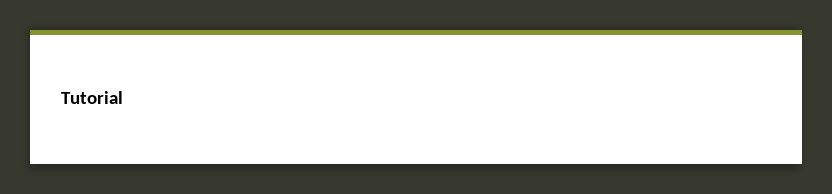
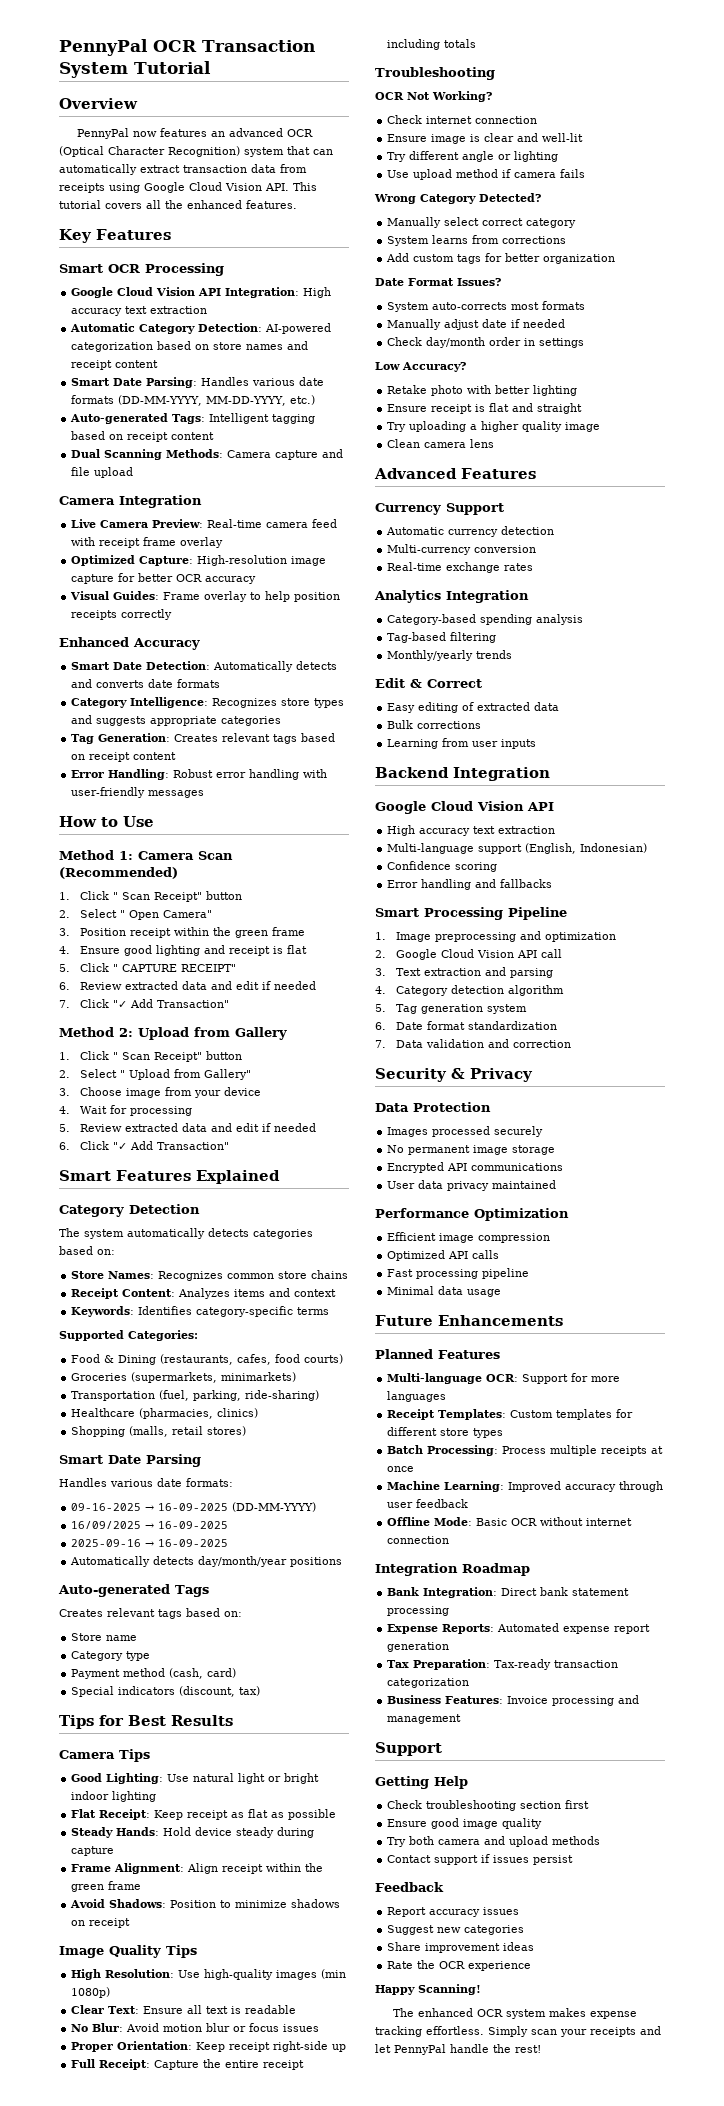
- Tutorial
+ PennyPal OCR Transaction System Tutorial
+ Overview
+ PennyPal now features an advanced OCR (Optical Character Recognition) system that can automatically extract transaction data from receipts using Google Cloud Vision API. This tutorial covers all the enhanced features.
+ Key Features
+ Smart OCR Processing
+ Google Cloud Vision API Integration: High accuracy text extraction
+ Automatic Category Detection: AI-powered categorization based on store names and receipt content
+ Smart Date Parsing: Handles various date formats (DD-MM-YYYY, MM-DD-YYYY, etc.)
+ Auto-generated Tags: Intelligent tagging based on receipt content
+ Dual Scanning Methods: Camera capture and file upload
+ Camera Integration
+ Live Camera Preview: Real-time camera feed with receipt frame overlay
+ Optimized Capture: High-resolution image capture for better OCR accuracy
+ Visual Guides: Frame overlay to help position receipts correctly
+ Enhanced Accuracy
+ Smart Date Detection: Automatically detects and converts date formats
+ Category Intelligence: Recognizes store types and suggests appropriate categories
+ Tag Generation: Creates relevant tags based on receipt content
+ Error Handling: Robust error handling with user-friendly messages
+ How to Use
+ Method 1: Camera Scan (Recommended)
+ 1. Click " Scan Receipt" button
+ 2. Select " Open Camera"
+ 3. Position receipt within the green frame
+ 4. Ensure good lighting and receipt is flat
+ 5. Click " CAPTURE RECEIPT"
+ 6. Review extracted data and edit if needed
+ 7. Click "✓ Add Transaction"
+ Method 2: Upload from Gallery
+ 1. Click " Scan Receipt" button
+ 2. Select " Upload from Gallery"
+ 3. Choose image from your device
+ 4. Wait for processing
+ 5. Review extracted data and edit if needed
+ 6. Click "✓ Add Transaction"
+ Smart Features Explained
+ Category Detection
+ The system automatically detects categories based on:
+ Store Names: Recognizes common store chains
+ Receipt Content: Analyzes items and context
+ Keywords: Identifies category-specific terms
+ Supported Categories:
+ Food & Dining (restaurants, cafes, food courts)
+ Groceries (supermarkets, minimarkets)
+ Transportation (fuel, parking, ride-sharing)
+ Healthcare (pharmacies, clinics)
+ Shopping (malls, retail stores)
+ Smart Date Parsing
+ Handles various date formats:
+ 09-16-2025 → 16-09-2025 (DD-MM-YYYY)
+ 16/09/2025 → 16-09-2025
+ 2025-09-16 → 16-09-2025
+ Automatically detects day/month/year positions
+ Auto-generated Tags
+ Creates relevant tags based on:
+ Store name
+ Category type
+ Payment method (cash, card)
+ Special indicators (discount, tax)
+ Tips for Best Results
+ Camera Tips
+ Good Lighting: Use natural light or bright indoor lighting
+ Flat Receipt: Keep receipt as flat as possible
+ Steady Hands: Hold device steady during capture
+ Frame Alignment: Align receipt within the green frame
+ Avoid Shadows: Position to minimize shadows on receipt
+ Image Quality Tips
+ High Resolution: Use high-quality images (min 1080p)
+ Clear Text: Ensure all text is readable
+ No Blur: Avoid motion blur or focus issues
+ Proper Orientation: Keep receipt right-side up
+ Full Receipt: Capture the entire receipt including totals
+ Troubleshooting
+ OCR Not Working?
+ Check internet connection
+ Ensure image is clear and well-lit
+ Try different angle or lighting
+ Use upload method if camera fails
+ Wrong Category Detected?
+ Manually select correct category
+ System learns from corrections
+ Add custom tags for better organization
+ Date Format Issues?
+ System auto-corrects most formats
+ Manually adjust date if needed
+ Check day/month order in settings
+ Low Accuracy?
+ Retake photo with better lighting
+ Ensure receipt is flat and straight
+ Try uploading a higher quality image
+ Clean camera lens
+ Advanced Features
+ Currency Support
+ Automatic currency detection
+ Multi-currency conversion
+ Real-time exchange rates
+ Analytics Integration
+ Category-based spending analysis
+ Tag-based filtering
+ Monthly/yearly trends
+ Edit & Correct
+ Easy editing of extracted data
+ Bulk corrections
+ Learning from user inputs
+ Backend Integration
+ Google Cloud Vision API
+ High accuracy text extraction
+ Multi-language support (English, Indonesian)
+ Confidence scoring
+ Error handling and fallbacks
+ Smart Processing Pipeline
+ 1. Image preprocessing and optimization
+ 2. Google Cloud Vision API call
+ 3. Text extraction and parsing
+ 4. Category detection algorithm
+ 5. Tag generation system
+ 6. Date format standardization
+ 7. Data validation and correction
+ Security & Privacy
+ Data Protection
+ Images processed securely
+ No permanent image storage
+ Encrypted API communications
+ User data privacy maintained
+ Performance Optimization
+ Efficient image compression
+ Optimized API calls
+ Fast processing pipeline
+ Minimal data usage
+ Future Enhancements
+ Planned Features
+ Multi-language OCR: Support for more languages
+ Receipt Templates: Custom templates for different store types
+ Batch Processing: Process multiple receipts at once
+ Machine Learning: Improved accuracy through user feedback
+ Offline Mode: Basic OCR without internet connection
+ Integration Roadmap
+ Bank Integration: Direct bank statement processing
+ Expense Reports: Automated expense report generation
+ Tax Preparation: Tax-ready transaction categorization
+ Business Features: Invoice processing and management
+ Support
+ Getting Help
+ Check troubleshooting section first
+ Ensure good image quality
+ Try both camera and upload methods
+ Contact support if issues persist
+ Feedback
+ Report accuracy issues
+ Suggest new categories
+ Share improvement ideas
+ Rate the OCR experience
+ Happy Scanning!
+ The enhanced OCR system makes expense tracking effortless. Simply scan your receipts and let PennyPal handle the rest!

